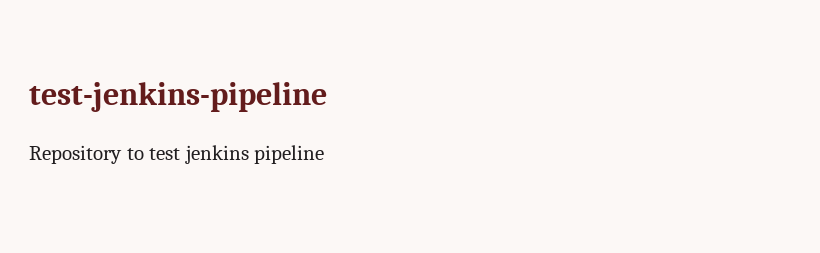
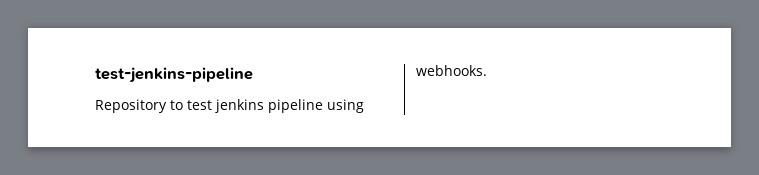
- Repository to test jenkins pipeline
+ Repository to test jenkins pipeline using webhooks.

